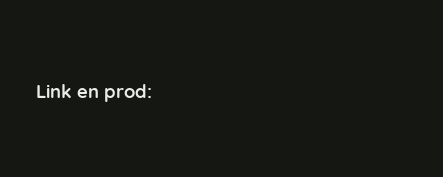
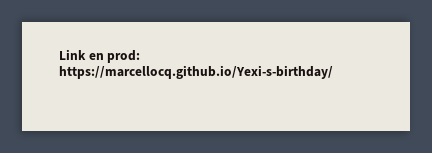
- Link en prod:
+ Link en prod: https://marcellocq.github.io/Yexi-s-birthday/

